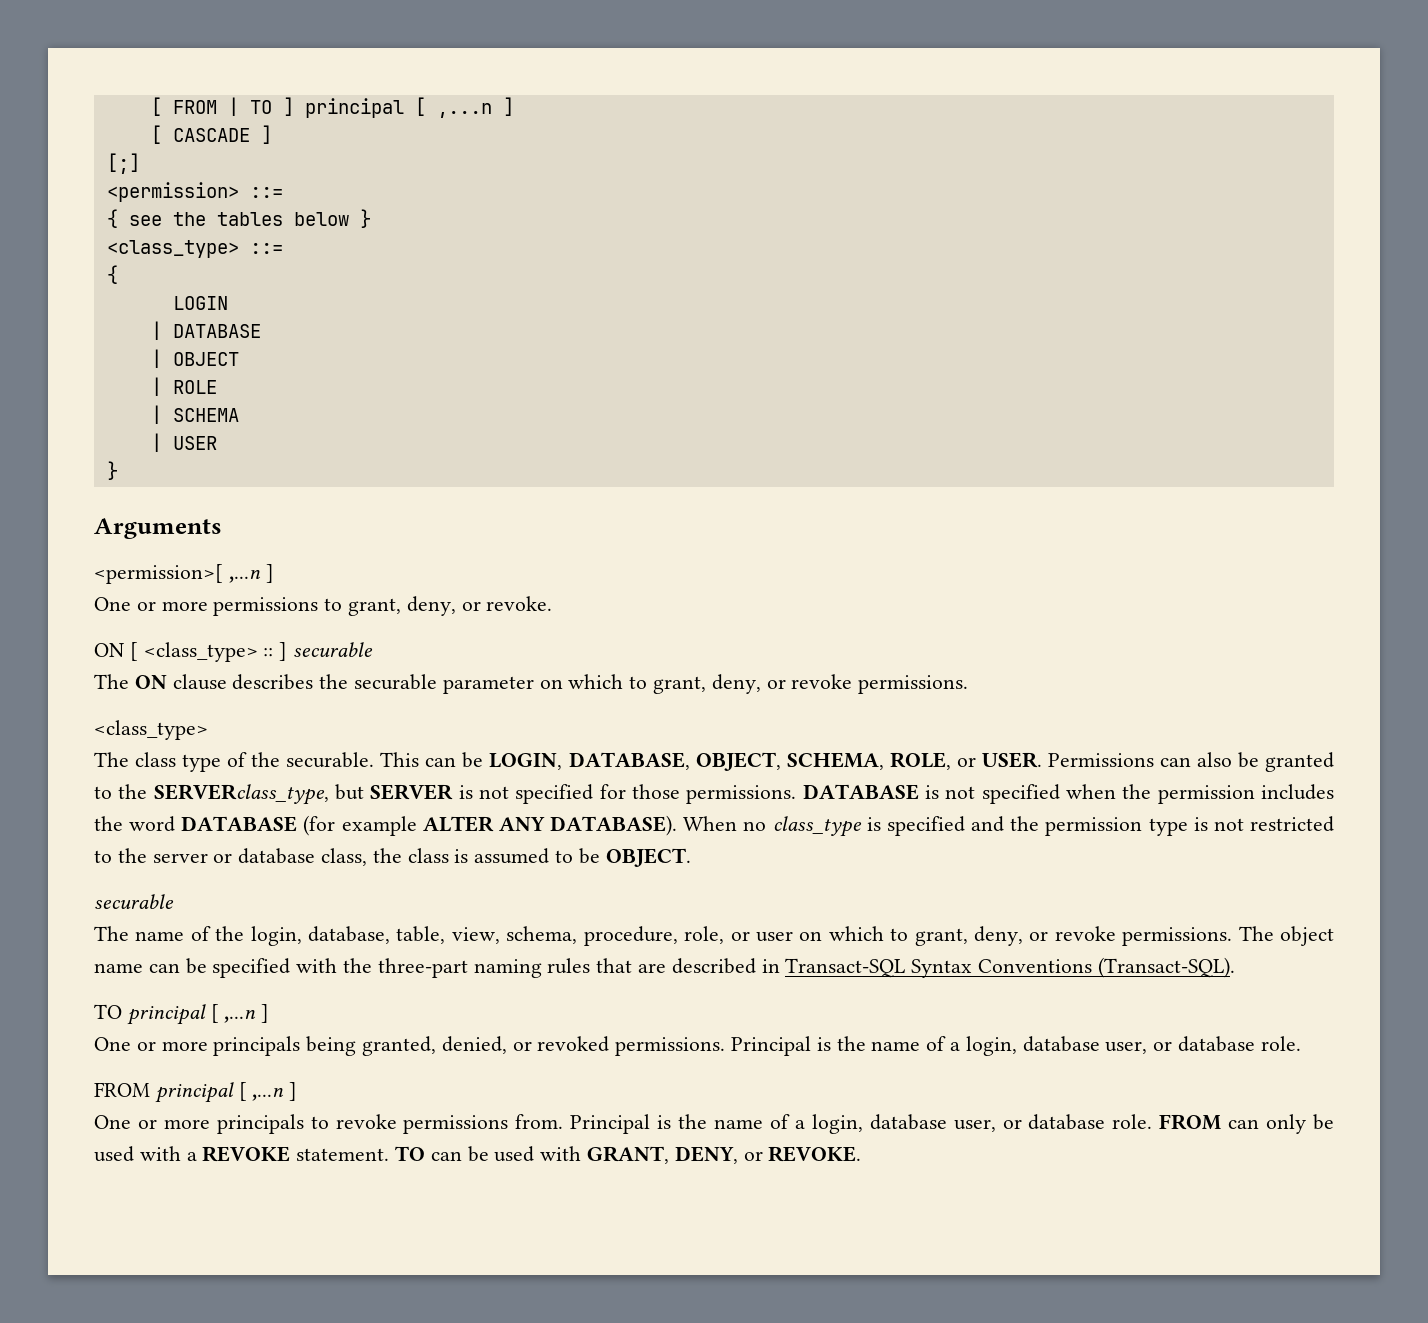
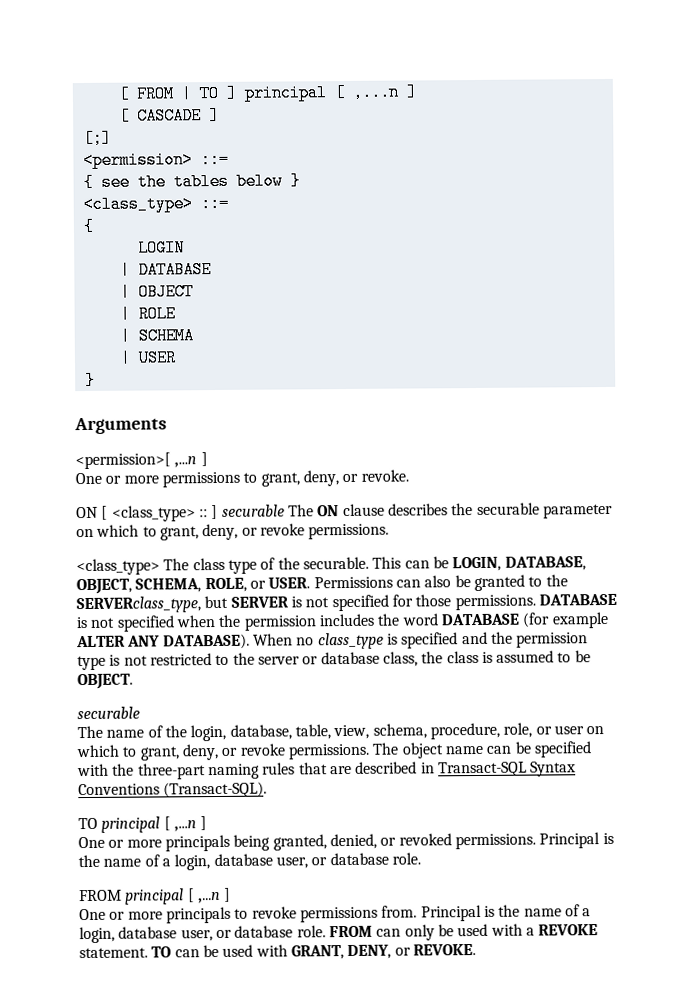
- ON [ <class_type> :: ] securable
- The ON clause describes the securable parameter on which to grant, deny, or revoke permissions.
- <class_type>
- The class type of the securable.
+ ON [ <class_type> :: ] securable The ON clause describes the securable parameter on which to grant, deny, or revoke permissions.
+ <class_type> The class type of the securable.

